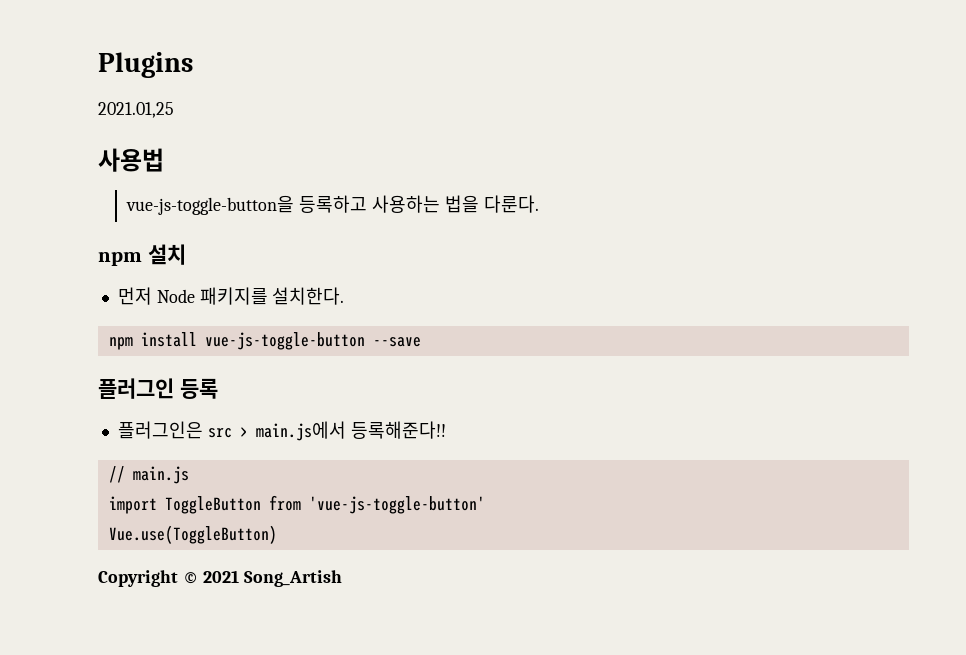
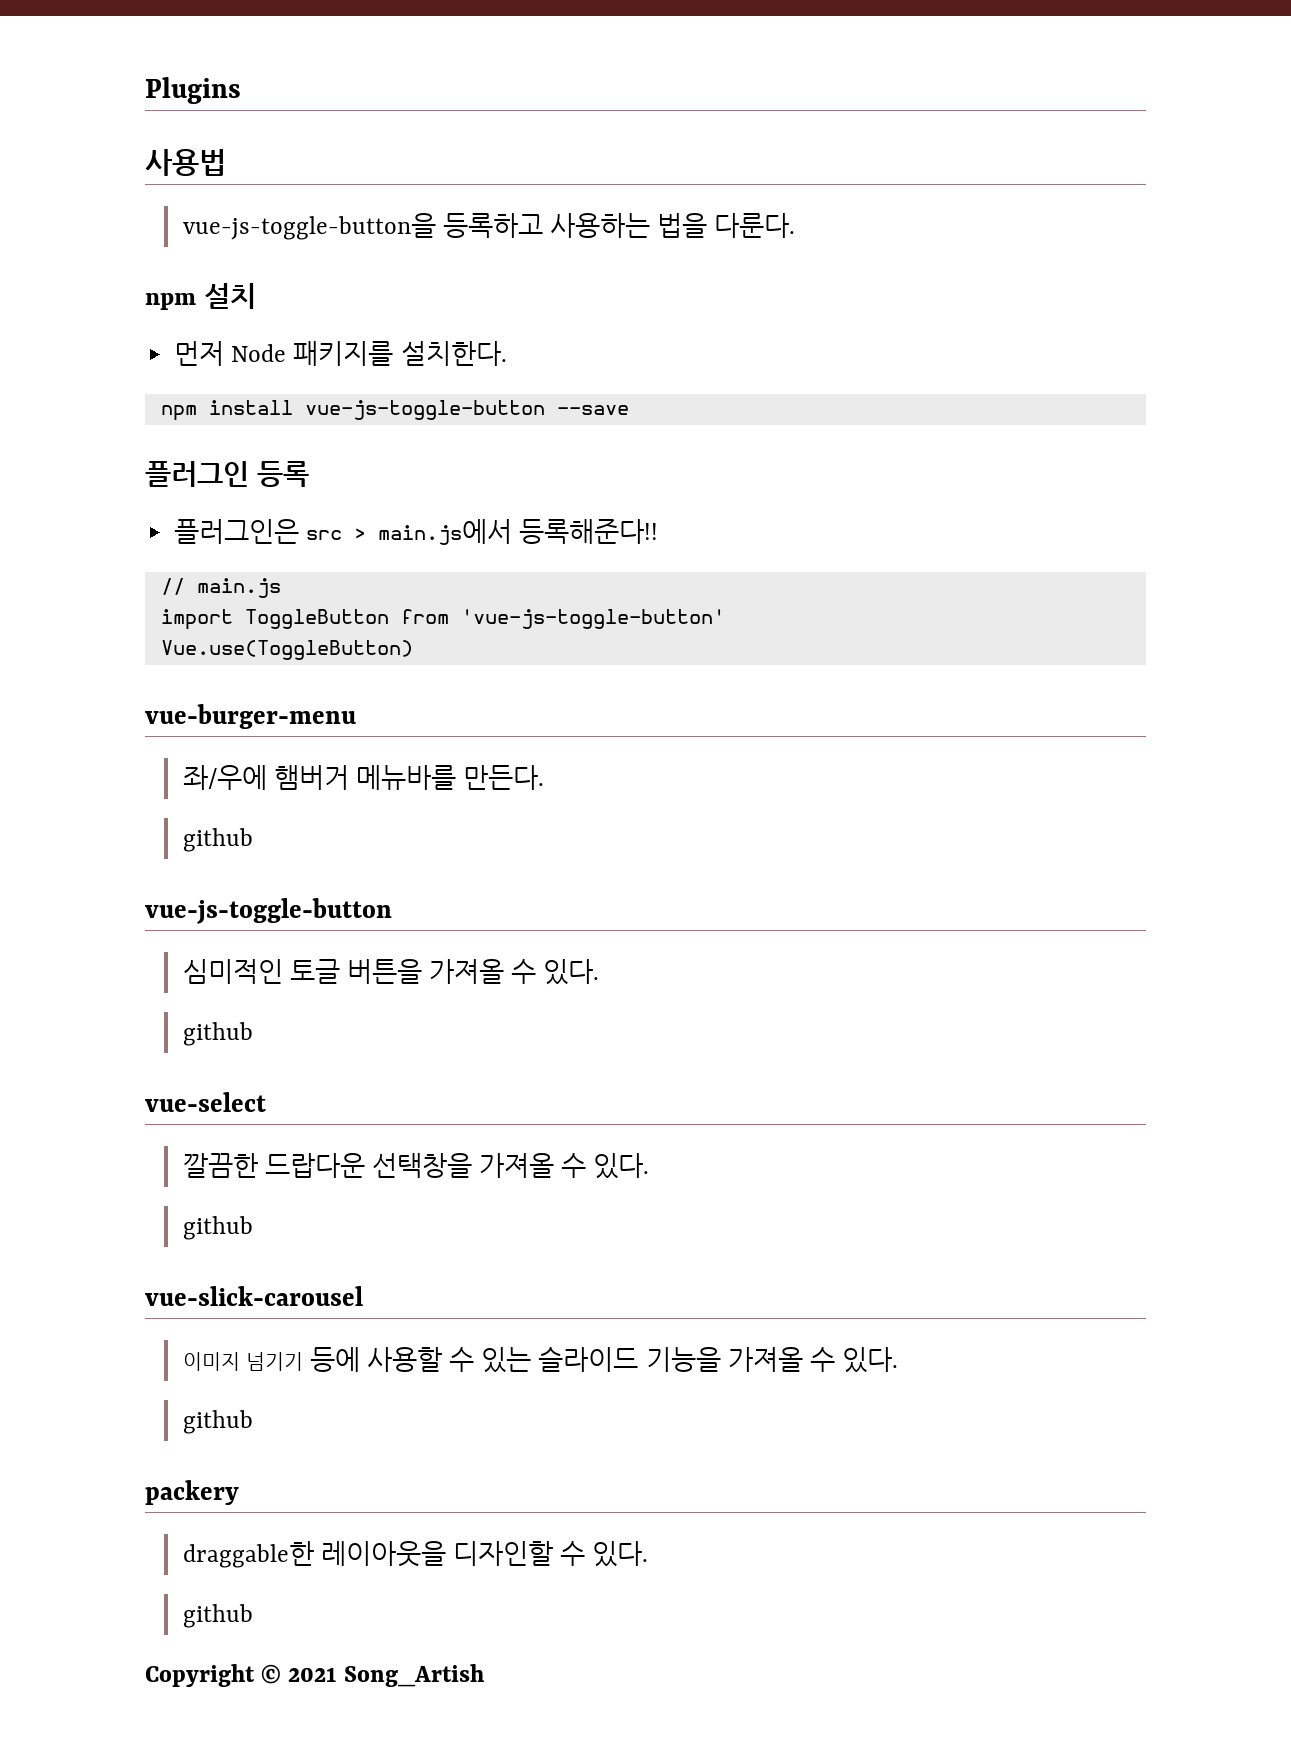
- 2021.01,25
+ vue-burger-menu
+ 좌/우에 햄버거 메뉴바를 만든다.
+ github
+ vue-js-toggle-button
+ 심미적인 토글 버튼을 가져올 수 있다.
+ github
+ vue-select
+ 깔끔한 드랍다운 선택창을 가져올 수 있다.
+ github
+ vue-slick-carousel
+ 이미지 넘기기 등에 사용할 수 있는 슬라이드 기능을 가져올 수 있다.
+ github
+ packery
+ draggable한 레이아웃을 디자인할 수 있다.
+ github

